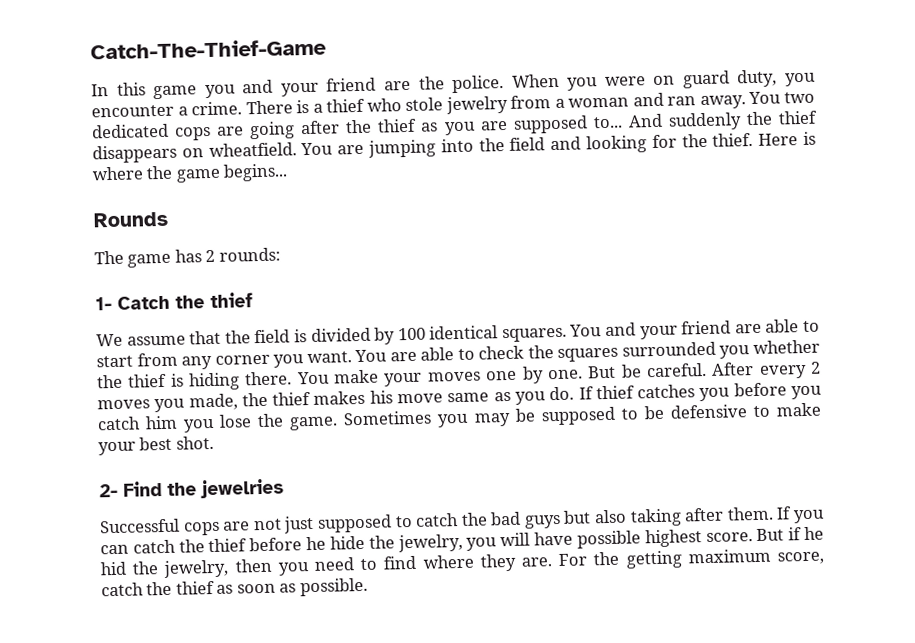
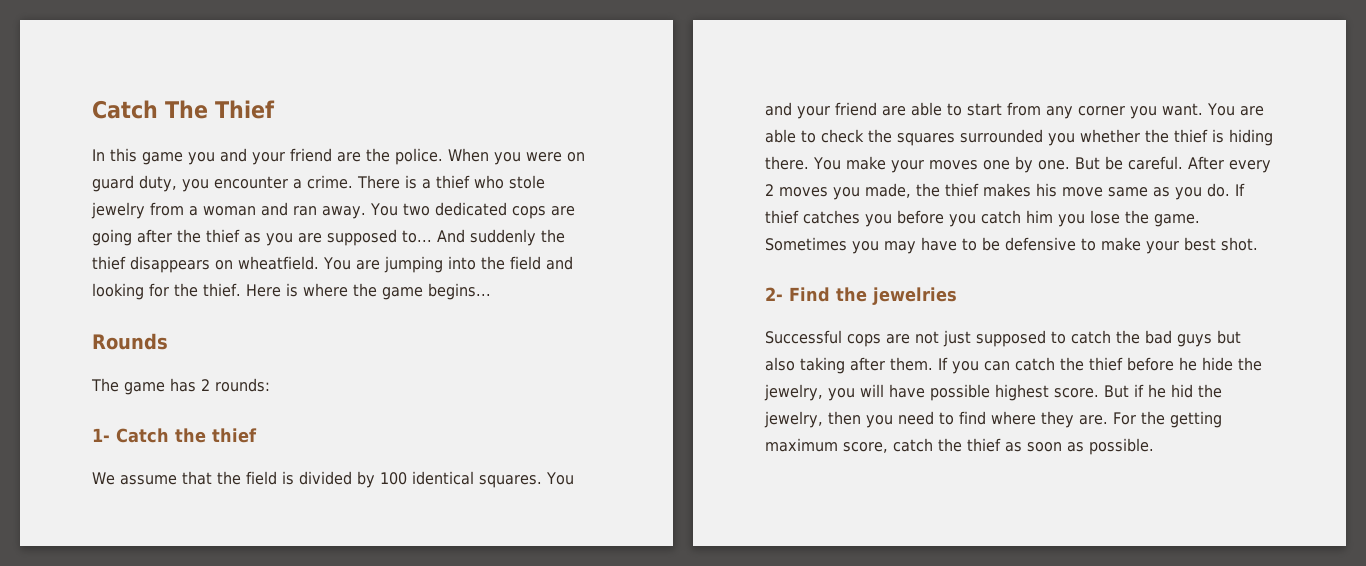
- Catch-The-Thief-Game
+ Catch The Thief
- Sometimes you may be supposed to be defensive to make your best shot.
+ Sometimes you may have to be defensive to make your best shot.

